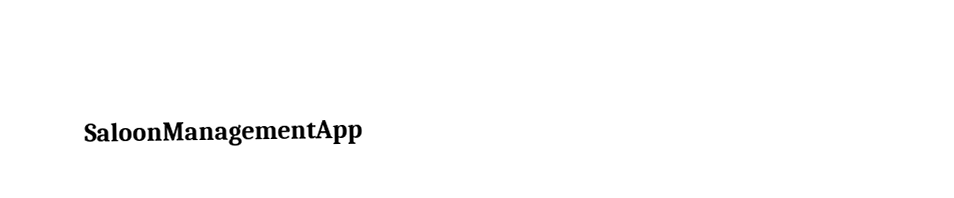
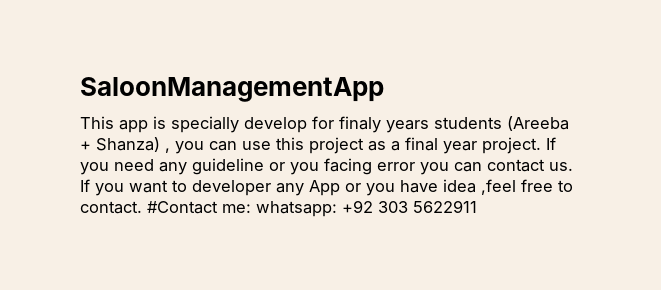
+ This app is specially develop for finaly years students (Areeba + Shanza) , you can use this project as a final year project. If you need any guideline or you facing error you can contact us. If you want to developer any App or you have idea ,feel free to contact. #Contact me: whatsapp: +92 303 5622911

